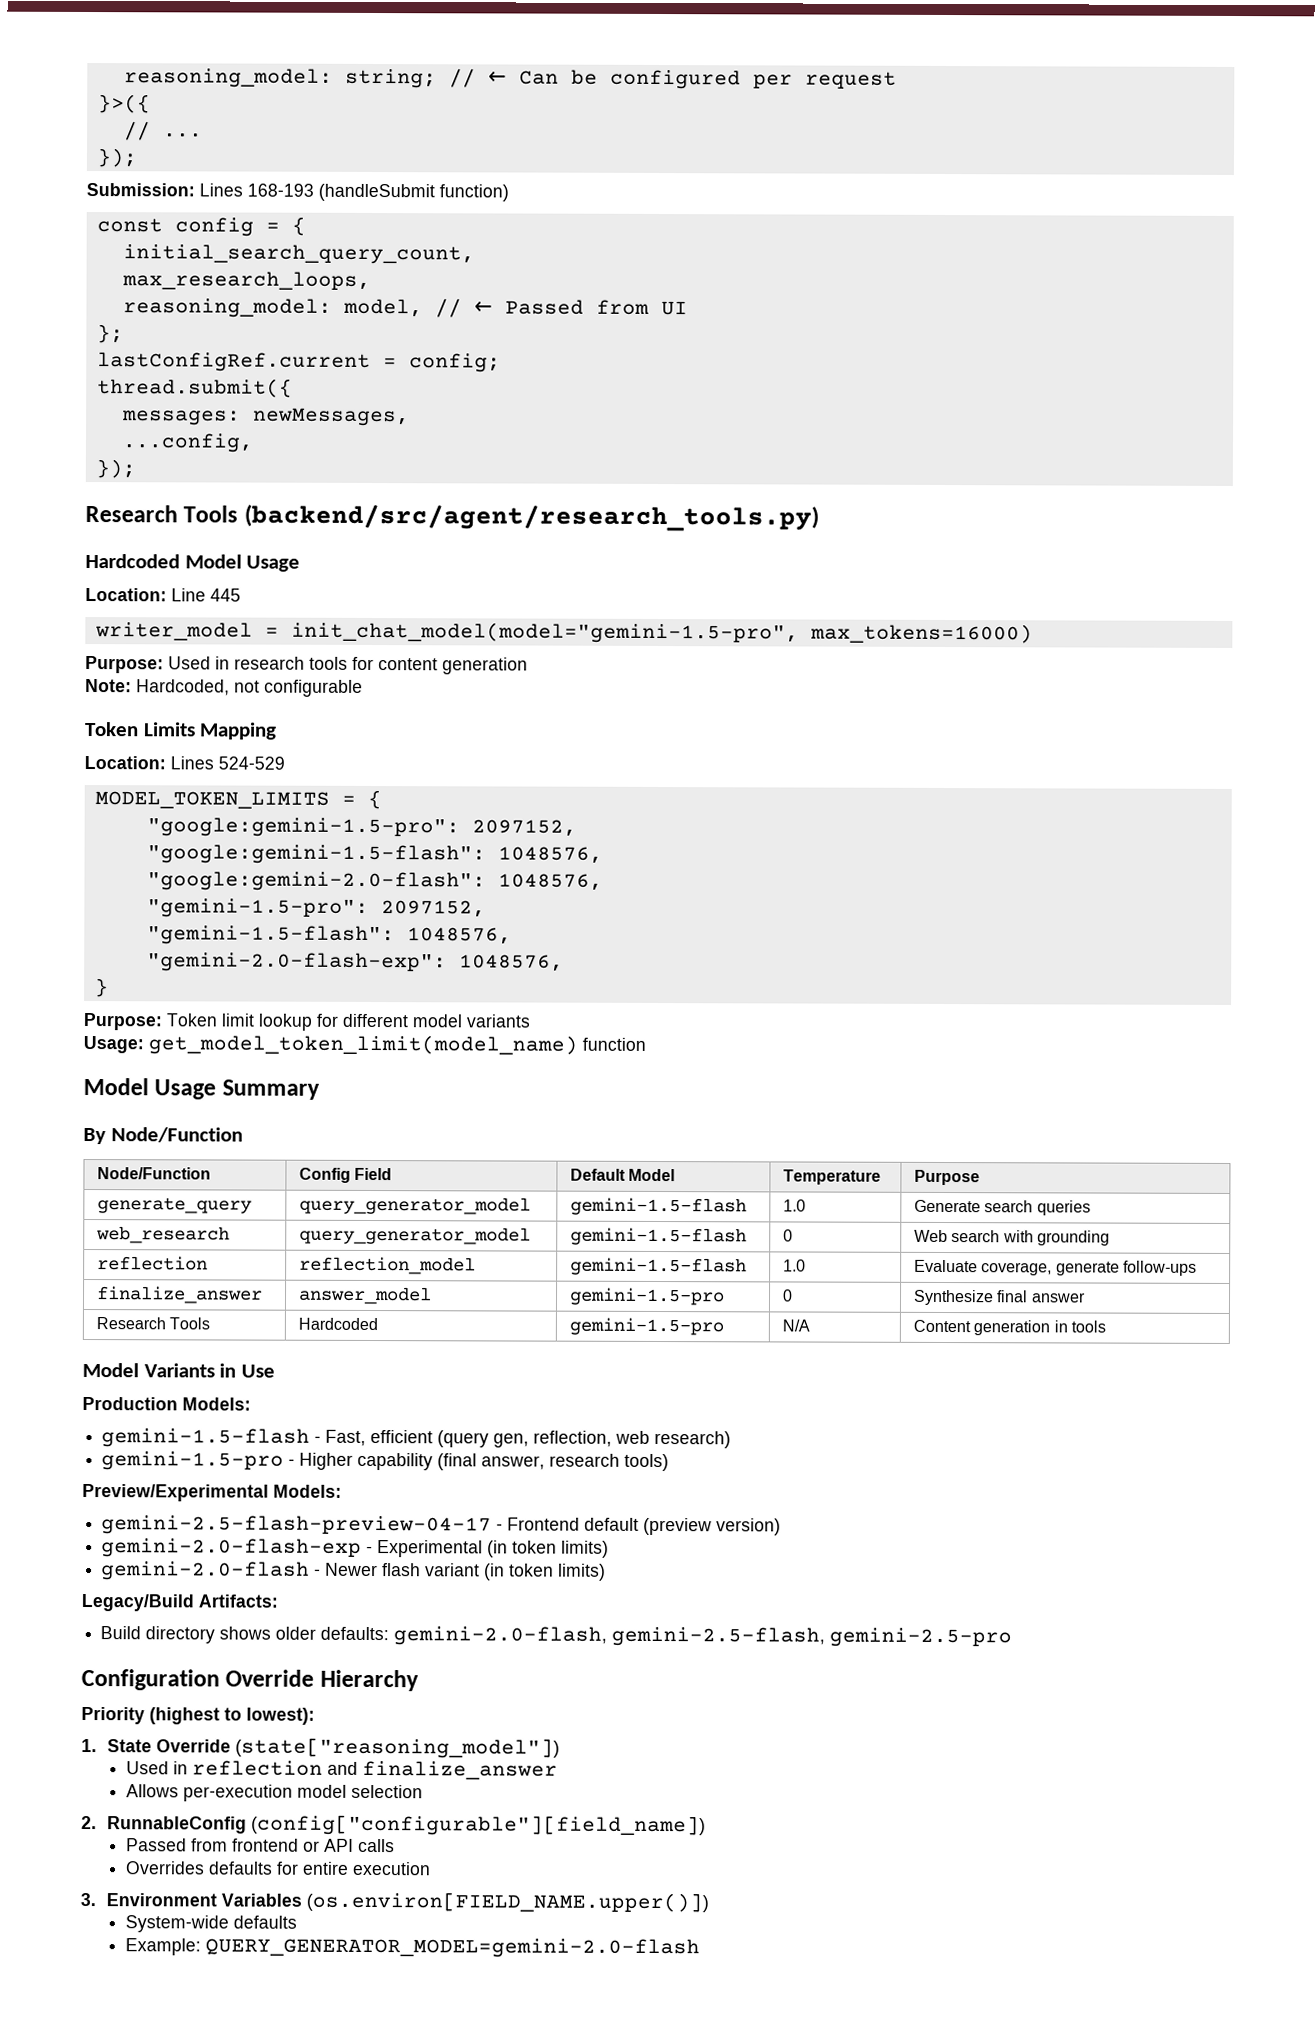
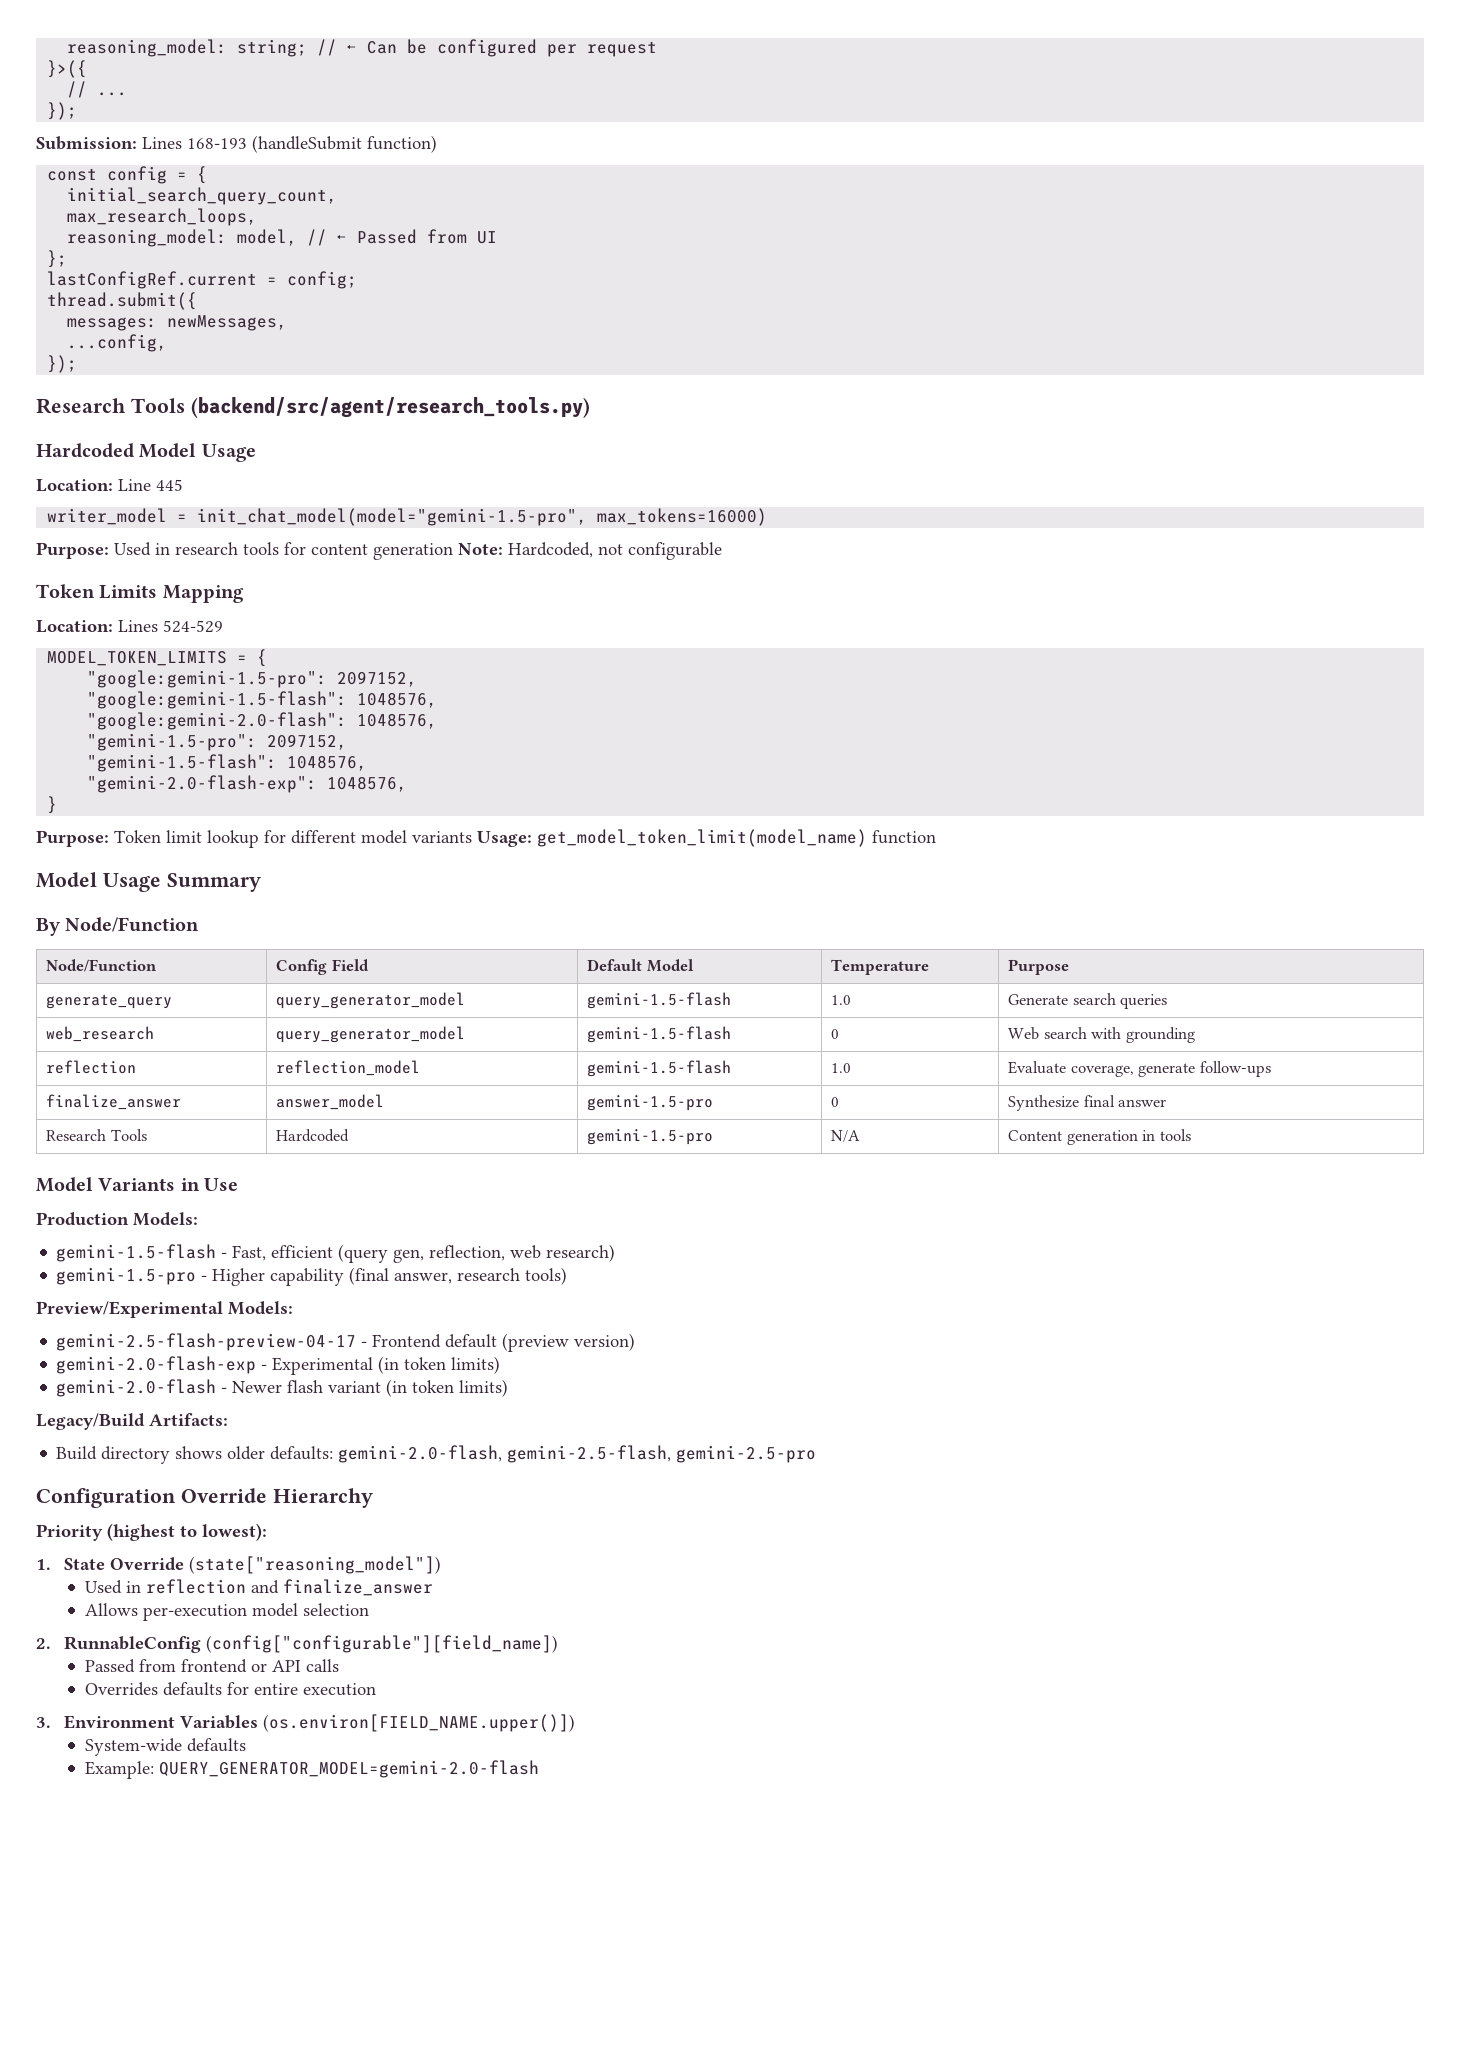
- Purpose: Used in research tools for content generation
- Note: Hardcoded, not configurable
+ Purpose: Used in research tools for content generation Note: Hardcoded, not configurable
- Purpose: Token limit lookup for different model variants
- Usage: get_model_token_limit(model_name) function
+ Purpose: Token limit lookup for different model variants Usage: get_model_token_limit(model_name) function

